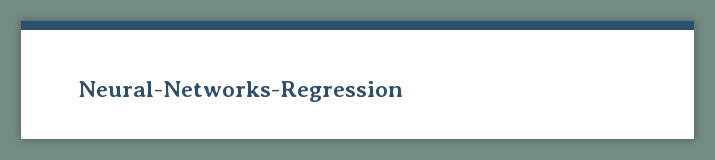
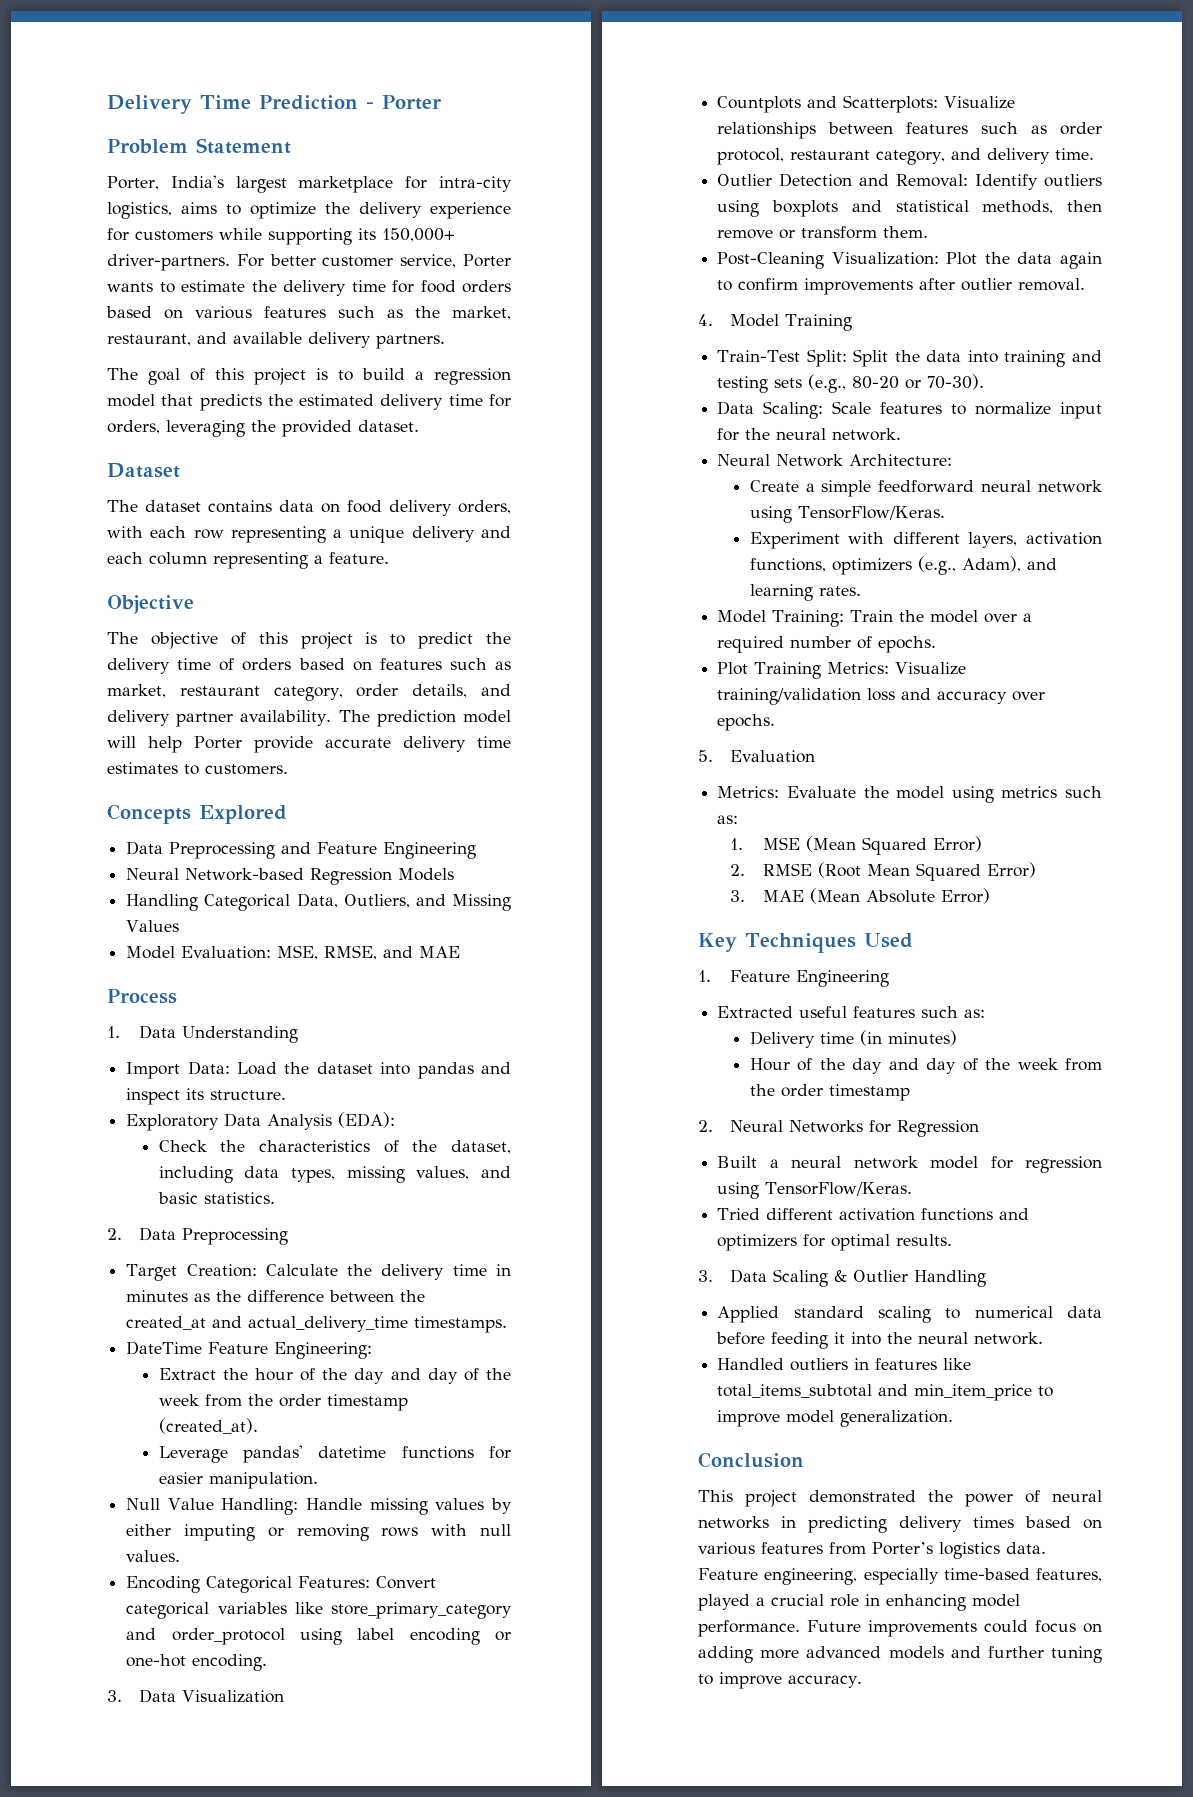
- Neural-Networks-Regression
+ Delivery Time Prediction - Porter
+ Problem Statement
+ Porter, India's largest marketplace for intra-city logistics, aims to optimize the delivery experience for customers while supporting its 150,000+ driver-partners. For better customer service, Porter wants to estimate the delivery time for food orders based on various features such as the market, restaurant, and available delivery partners.
+ The goal of this project is to build a regression model that predicts the estimated delivery time for orders, leveraging the provided dataset.
+ Dataset
+ The dataset contains data on food delivery orders, with each row representing a unique delivery and each column representing a feature.
+ Objective
+ The objective of this project is to predict the delivery time of orders based on features such as market, restaurant category, order details, and delivery partner availability. The prediction model will help Porter provide accurate delivery time estimates to customers.
+ Concepts Explored
+ Data Preprocessing and Feature Engineering
+ Neural Network-based Regression Models
+ Handling Categorical Data, Outliers, and Missing Values
+ Model Evaluation: MSE, RMSE, and MAE
+ Process
+ 1. Data Understanding
+ Import Data: Load the dataset into pandas and inspect its structure.
+ Exploratory Data Analysis (EDA):
+ Check the characteristics of the dataset, including data types, missing values, and basic statistics.
+ 2. Data Preprocessing
+ Target Creation: Calculate the delivery time in minutes as the difference between the created_at and actual_delivery_time timestamps.
+ DateTime Feature Engineering:
+ Extract the hour of the day and day of the week from the order timestamp (created_at).
+ Leverage pandas' datetime functions for easier manipulation.
+ Null Value Handling: Handle missing values by either imputing or removing rows with null values.
+ Encoding Categorical Features: Convert categorical variables like store_primary_category and order_protocol using label encoding or one-hot encoding.
+ 3. Data Visualization
+ Countplots and Scatterplots: Visualize relationships between features such as order protocol, restaurant category, and delivery time.
+ Outlier Detection and Removal: Identify outliers using boxplots and statistical methods, then remove or transform them.
+ Post-Cleaning Visualization: Plot the data again to confirm improvements after outlier removal.
+ 4. Model Training
+ Train-Test Split: Split the data into training and testing sets (e.g., 80-20 or 70-30).
+ Data Scaling: Scale features to normalize input for the neural network.
+ Neural Network Architecture:
+ Create a simple feedforward neural network using TensorFlow/Keras.
+ Experiment with different layers, activation functions, optimizers (e.g., Adam), and learning rates.
+ Model Training: Train the model over a required number of epochs.
+ Plot Training Metrics: Visualize training/validation loss and accuracy over epochs.
+ 5. Evaluation
+ Metrics: Evaluate the model using metrics such as:
+ 1. MSE (Mean Squared Error)
+ 2. RMSE (Root Mean Squared Error)
+ 3. MAE (Mean Absolute Error)
+ Key Techniques Used
+ 1. Feature Engineering
+ Extracted useful features such as:
+ Delivery time (in minutes)
+ Hour of the day and day of the week from the order timestamp
+ 2. Neural Networks for Regression
+ Built a neural network model for regression using TensorFlow/Keras.
+ Tried different activation functions and optimizers for optimal results.
+ 3. Data Scaling & Outlier Handling
+ Applied standard scaling to numerical data before feeding it into the neural network.
+ Handled outliers in features like total_items_subtotal and min_item_price to improve model generalization.
+ Conclusion
+ This project demonstrated the power of neural networks in predicting delivery times based on various features from Porter’s logistics data. Feature engineering, especially time-based features, played a crucial role in enhancing model performance. Future improvements could focus on adding more advanced models and further tuning to improve accuracy.

